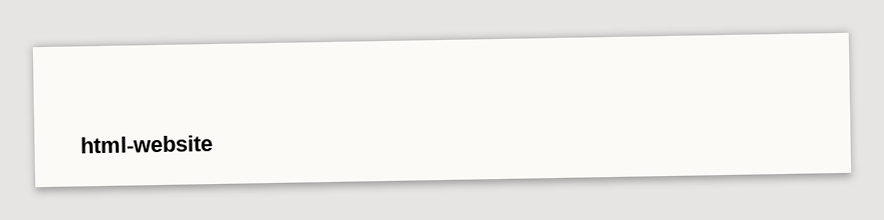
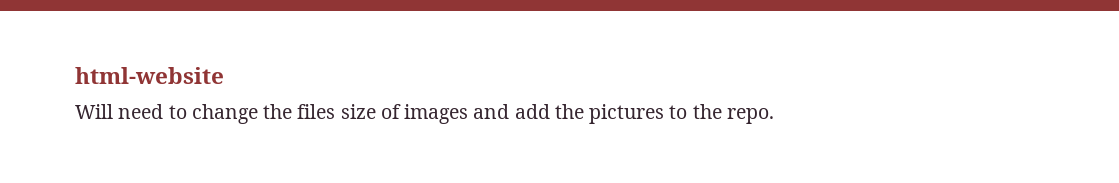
+ Will need to change the files size of images and add the pictures to the repo.

